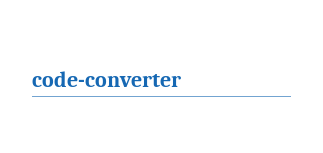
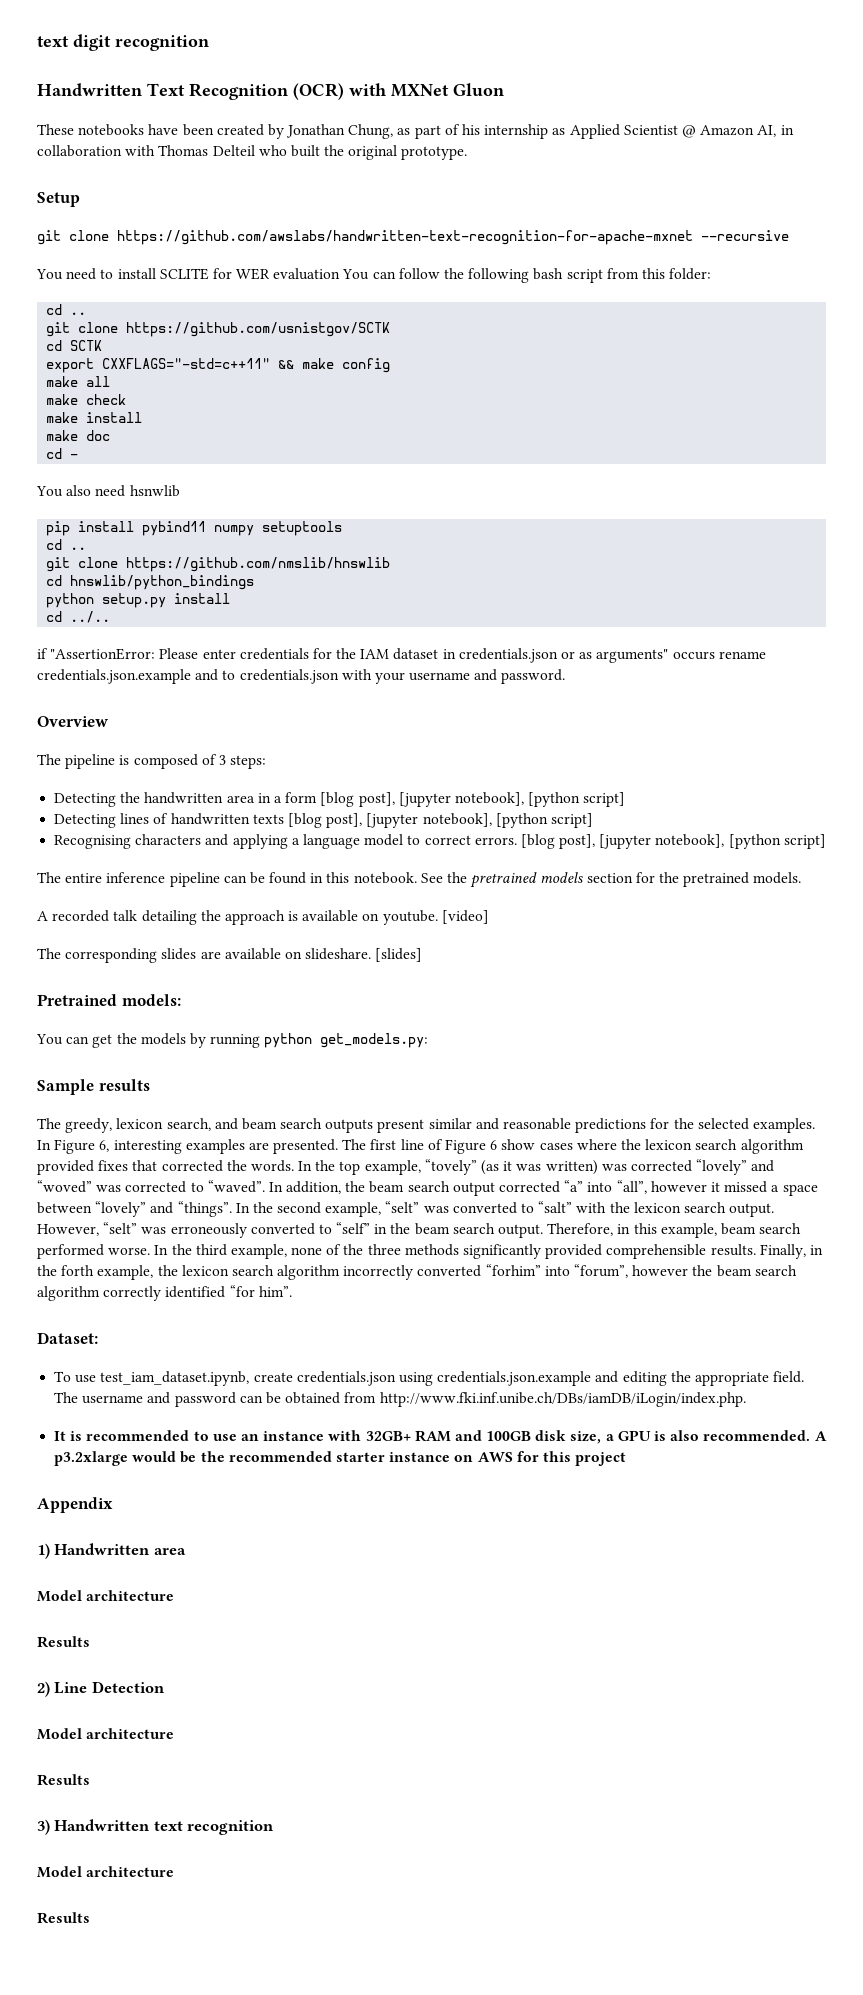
- code-converter
+ text digit recognition
+ Handwritten Text Recognition (OCR) with MXNet Gluon
+ These notebooks have been created by Jonathan Chung, as part of his internship as Applied Scientist @ Amazon AI, in collaboration with Thomas Delteil who built the original prototype.
+ Setup
+ git clone https://github.com/awslabs/handwritten-text-recognition-for-apache-mxnet --recursive
+ You need to install SCLITE for WER evaluation You can follow the following bash script from this folder:
+ cd ..
+ git clone https://github.com/usnistgov/SCTK
+ cd SCTK
+ export CXXFLAGS="-std=c++11" && make config
+ make all
+ make check
+ make install
+ make doc
+ cd -
+ You also need hsnwlib
+ pip install pybind11 numpy setuptools
+ cd ..
+ git clone https://github.com/nmslib/hnswlib
+ cd hnswlib/python_bindings
+ python setup.py install
+ cd ../..
+ if "AssertionError: Please enter credentials for the IAM dataset in credentials.json or as arguments" occurs rename credentials.json.example and to credentials.json with your username and password.
+ Overview
+ The pipeline is composed of 3 steps:
+ Detecting the handwritten area in a form [blog post], [jupyter notebook], [python script]
+ Detecting lines of handwritten texts [blog post], [jupyter notebook], [python script]
+ Recognising characters and applying a language model to correct errors. [blog post], [jupyter notebook], [python script]
+ The entire inference pipeline can be found in this notebook. See the pretrained models section for the pretrained models.
+ A recorded talk detailing the approach is available on youtube. [video]
+ The corresponding slides are available on slideshare. [slides]
+ Pretrained models:
+ You can get the models by running python get_models.py:
+ Sample results
+ The greedy, lexicon search, and beam search outputs present similar and reasonable predictions for the selected examples. In Figure 6, interesting examples are presented. The first line of Figure 6 show cases where the lexicon search algorithm provided fixes that corrected the words. In the top example, “tovely” (as it was written) was corrected “lovely” and “woved” was corrected to “waved”. In addition, the beam search output corrected “a” into “all”, however it missed a space between “lovely” and “things”. In the second example, “selt” was converted to “salt” with the lexicon search output. However, “selt” was erroneously converted to “self” in the beam search output. Therefore, in this example, beam search performed worse. In the third example, none of the three methods significantly provided comprehensible results. Finally, in the forth example, the lexicon search algorithm incorrectly converted “forhim” into “forum”, however the beam search algorithm correctly identified “for him”.
+ Dataset:
+ To use test_iam_dataset.ipynb, create credentials.json using credentials.json.example and editing the appropriate field. The username and password can be obtained from http://www.fki.inf.unibe.ch/DBs/iamDB/iLogin/index.php.
+ It is recommended to use an instance with 32GB+ RAM and 100GB disk size, a GPU is also recommended. A p3.2xlarge would be the recommended starter instance on AWS for this project
+ Appendix
+ 1) Handwritten area
+ Model architecture
+ Results
+ 2) Line Detection
+ Model architecture
+ Results
+ 3) Handwritten text recognition
+ Model architecture
+ Results

